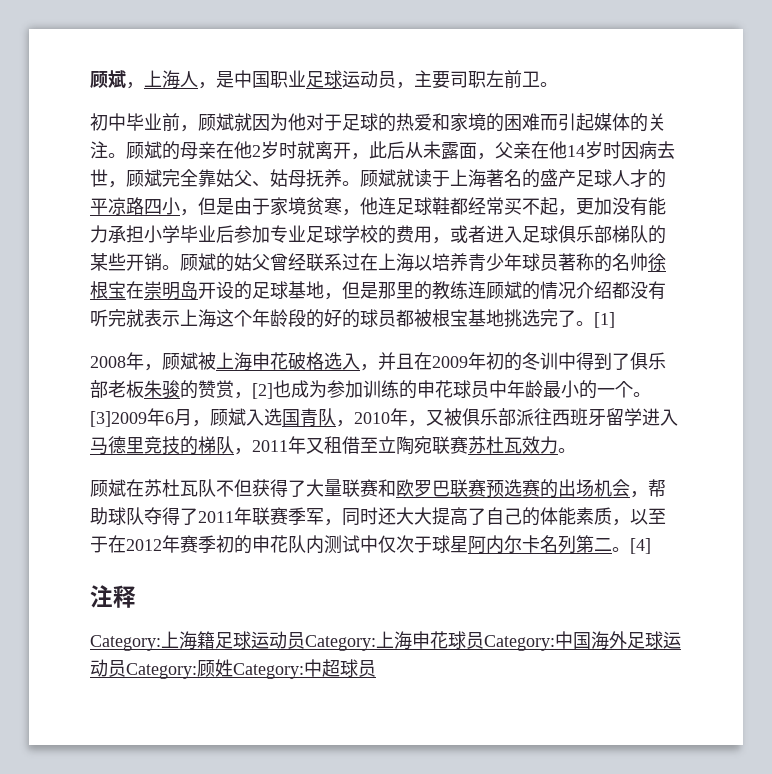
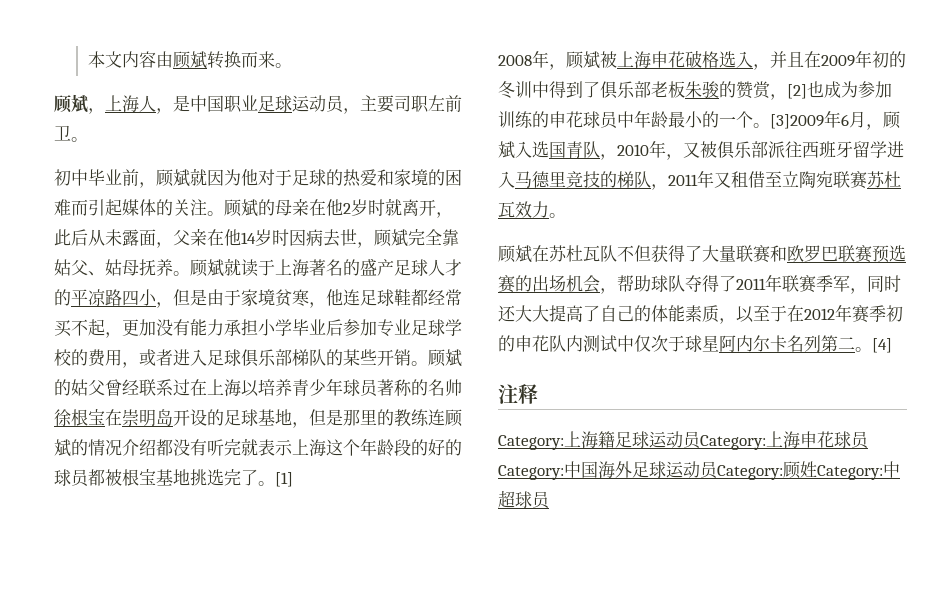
+ 本文内容由顾斌转换而来。

